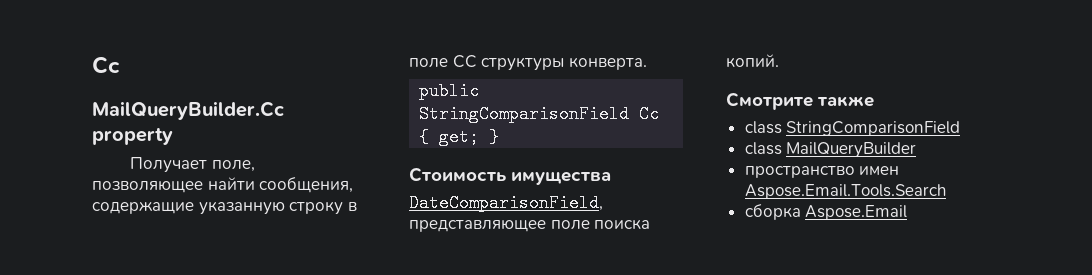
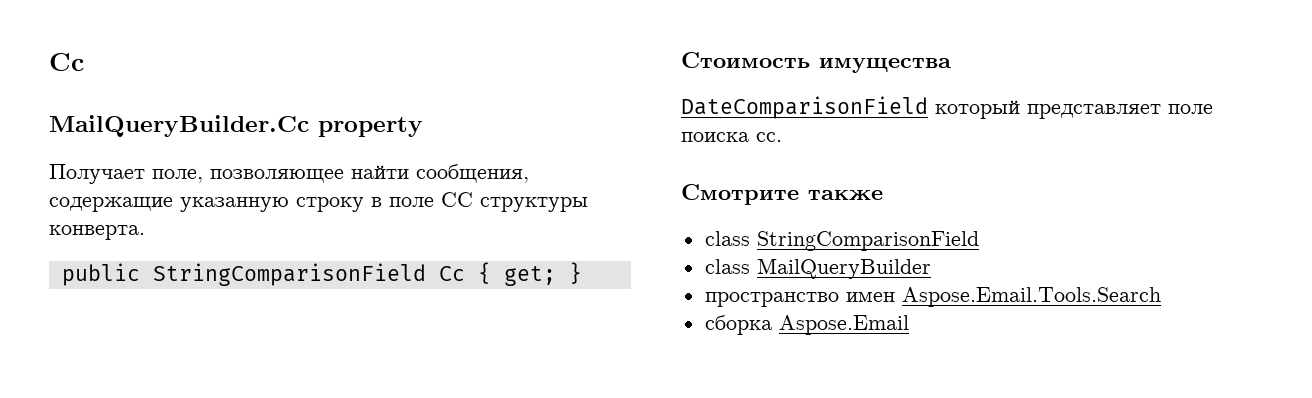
- DateComparisonField, представляющее поле поиска копий.
+ DateComparisonField который представляет поле поиска cc.

